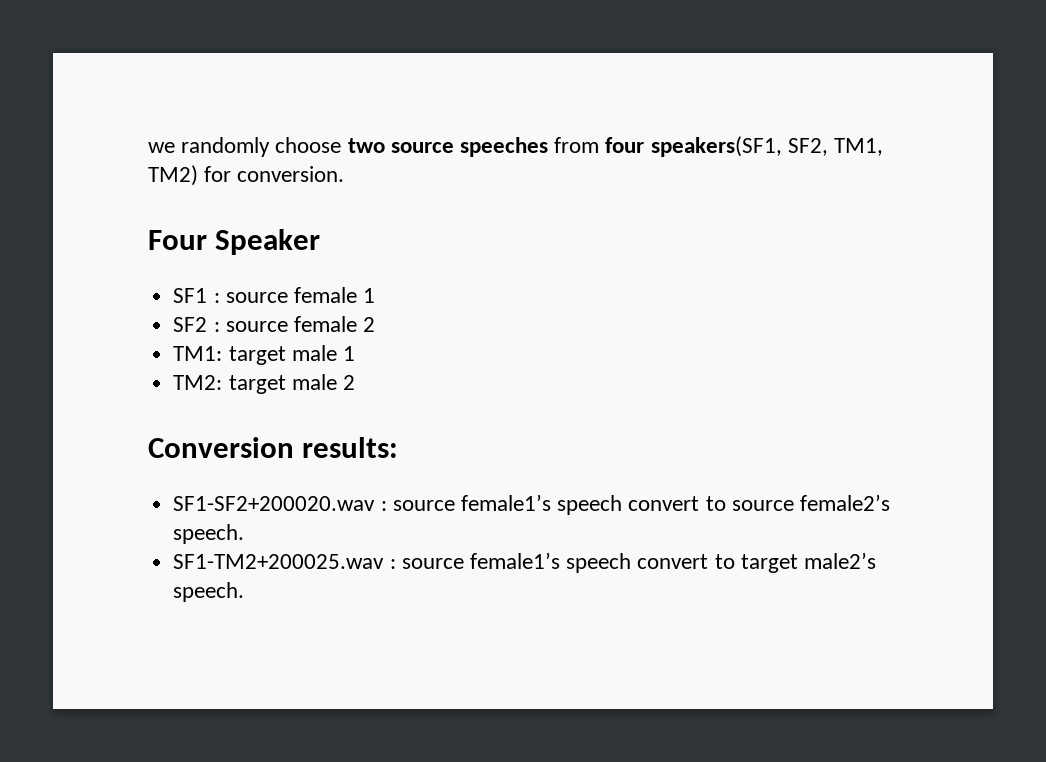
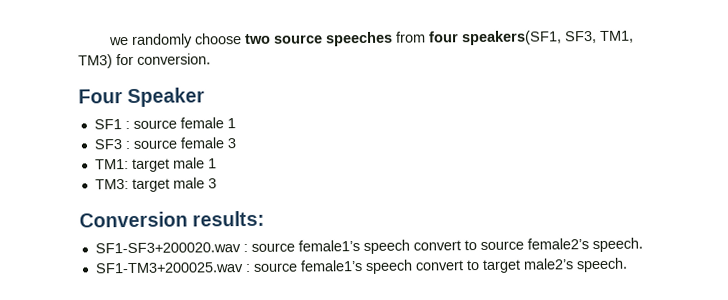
- we randomly choose two source speeches from four speakers(SF1, SF2, TM1, TM2) for conversion.
+ we randomly choose two source speeches from four speakers(SF1, SF3, TM1, TM3) for conversion.
- SF2 : source female 2
+ SF3 : source female 3
- TM2: target male 2
+ TM3: target male 3
- SF1-SF2+200020.wav : source female1’s speech convert to source female2’s speech.
+ SF1-SF3+200020.wav : source female1’s speech convert to source female2’s speech.
- SF1-TM2+200025.wav : source female1’s speech convert to target male2’s speech.
+ SF1-TM3+200025.wav : source female1’s speech convert to target male2’s speech.

